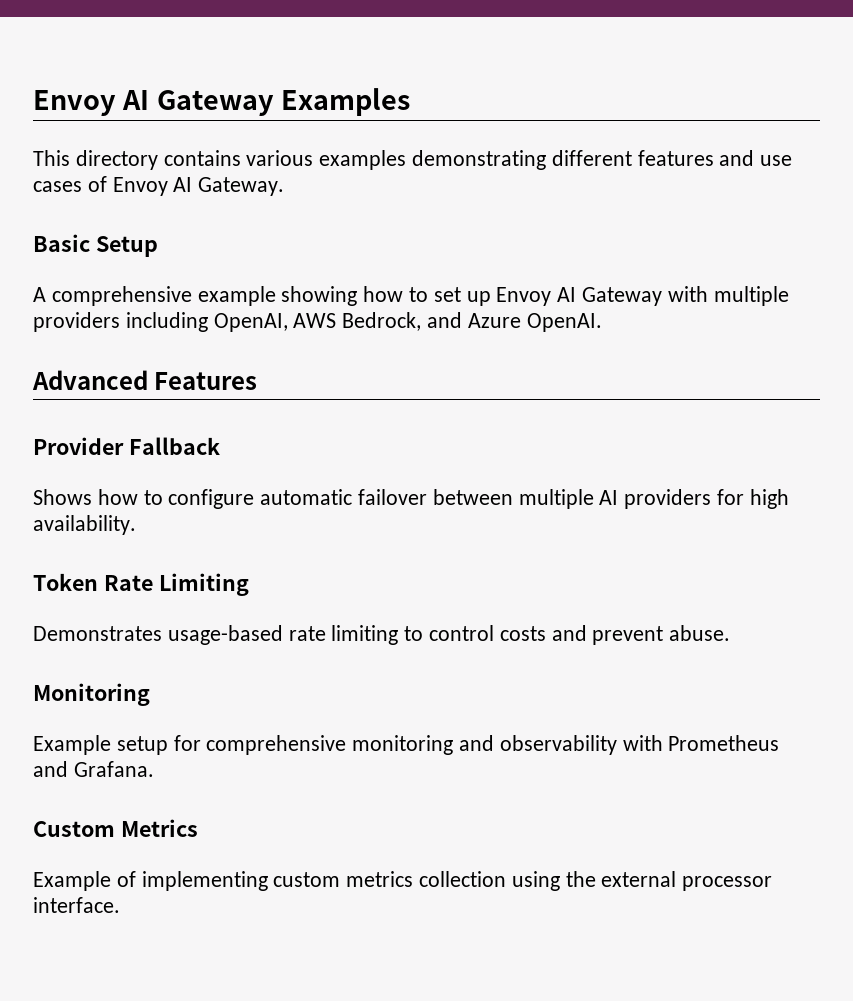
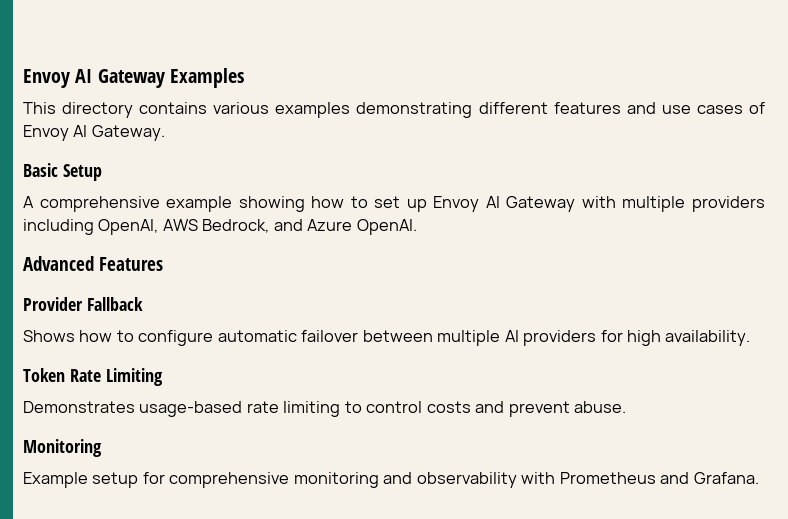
- Custom Metrics
- Example of implementing custom metrics collection using the external processor interface.

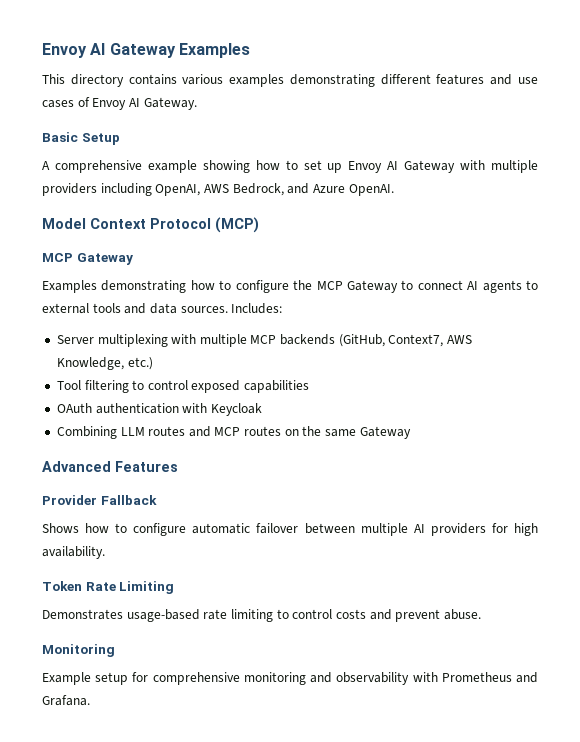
+ Model Context Protocol (MCP)
+ MCP Gateway
+ Examples demonstrating how to configure the MCP Gateway to connect AI agents to external tools and data sources. Includes:
+ Server multiplexing with multiple MCP backends (GitHub, Context7, AWS Knowledge, etc.)
+ Tool filtering to control exposed capabilities
+ OAuth authentication with Keycloak
+ Combining LLM routes and MCP routes on the same Gateway

